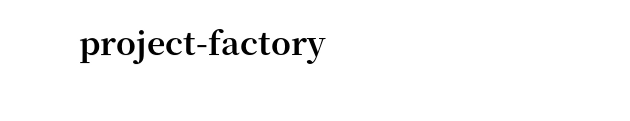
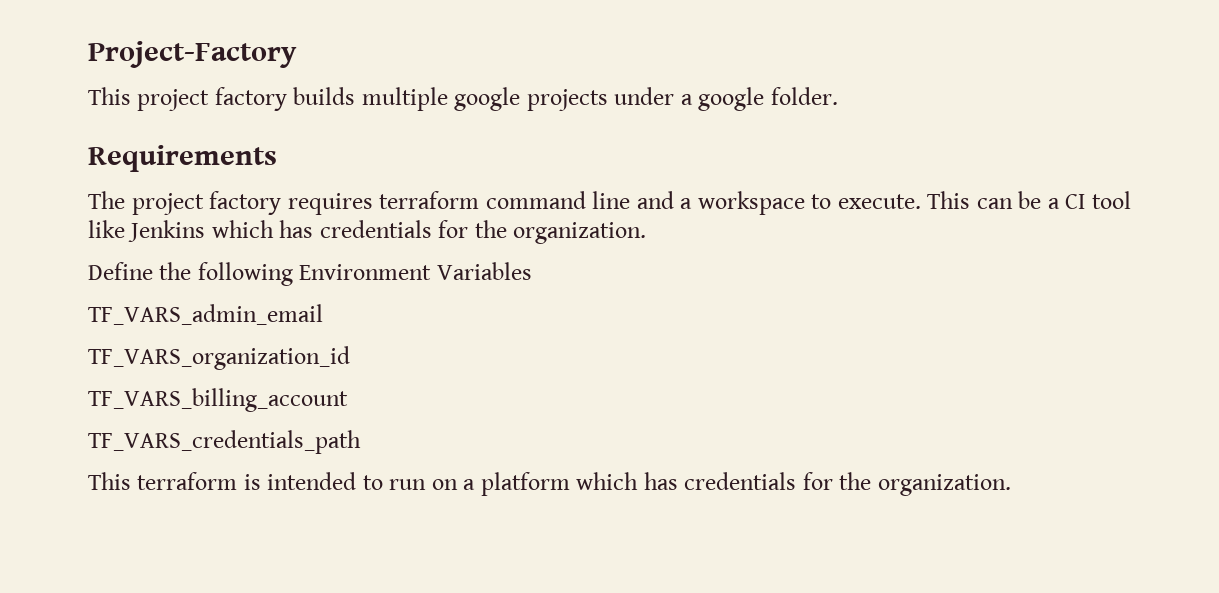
- project-factory
+ Project-Factory
+ This project factory builds multiple google projects under a google folder.
+ Requirements
+ The project factory requires terraform command line and a workspace to execute. This can be a CI tool like Jenkins which has credentials for the organization.
+ Define the following Environment Variables
+ TF_VARS_admin_email
+ TF_VARS_organization_id
+ TF_VARS_billing_account
+ TF_VARS_credentials_path
+ This terraform is intended to run on a platform which has credentials for the organization.

